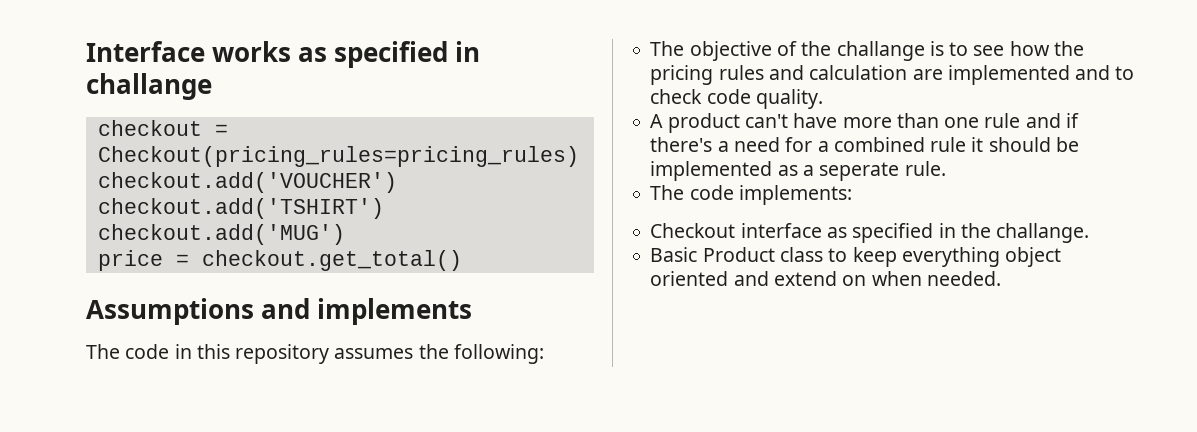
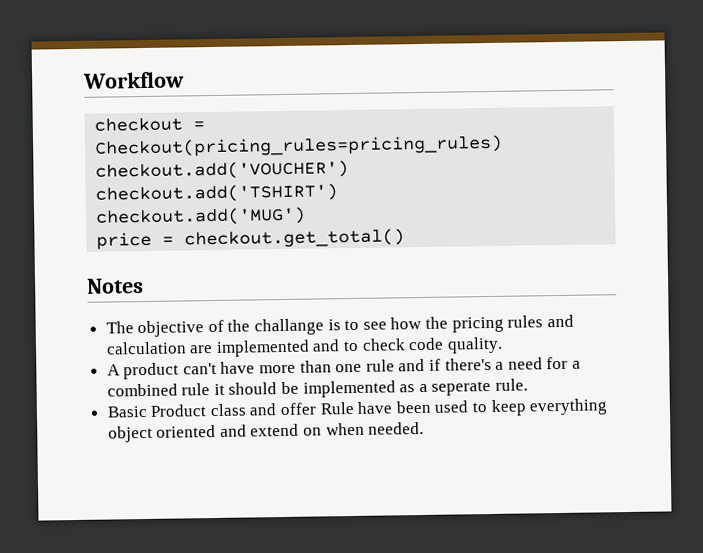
- Interface works as specified in challange
+ Workflow
- Assumptions and implements
- The code in this repository assumes the following:
+ Notes
- The code implements:
- Checkout interface as specified in the challange.
- Basic Product class to keep everything object oriented and extend on when needed.
+ Basic Product class and offer Rule have been used to keep everything object oriented and extend on when needed.

